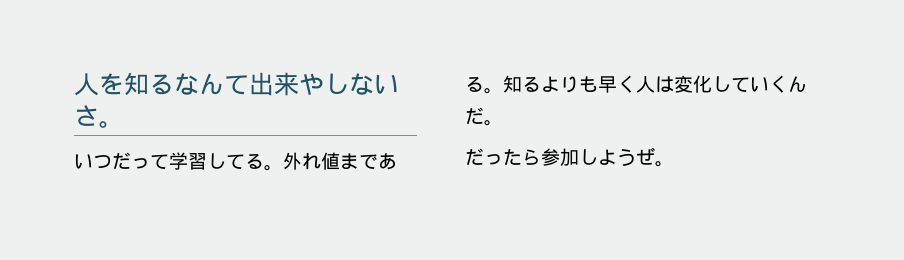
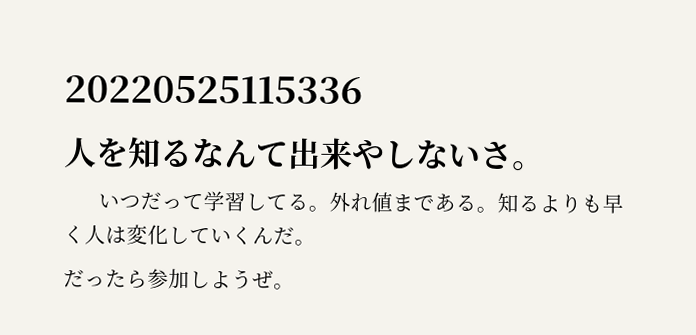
+ 20220525115336

